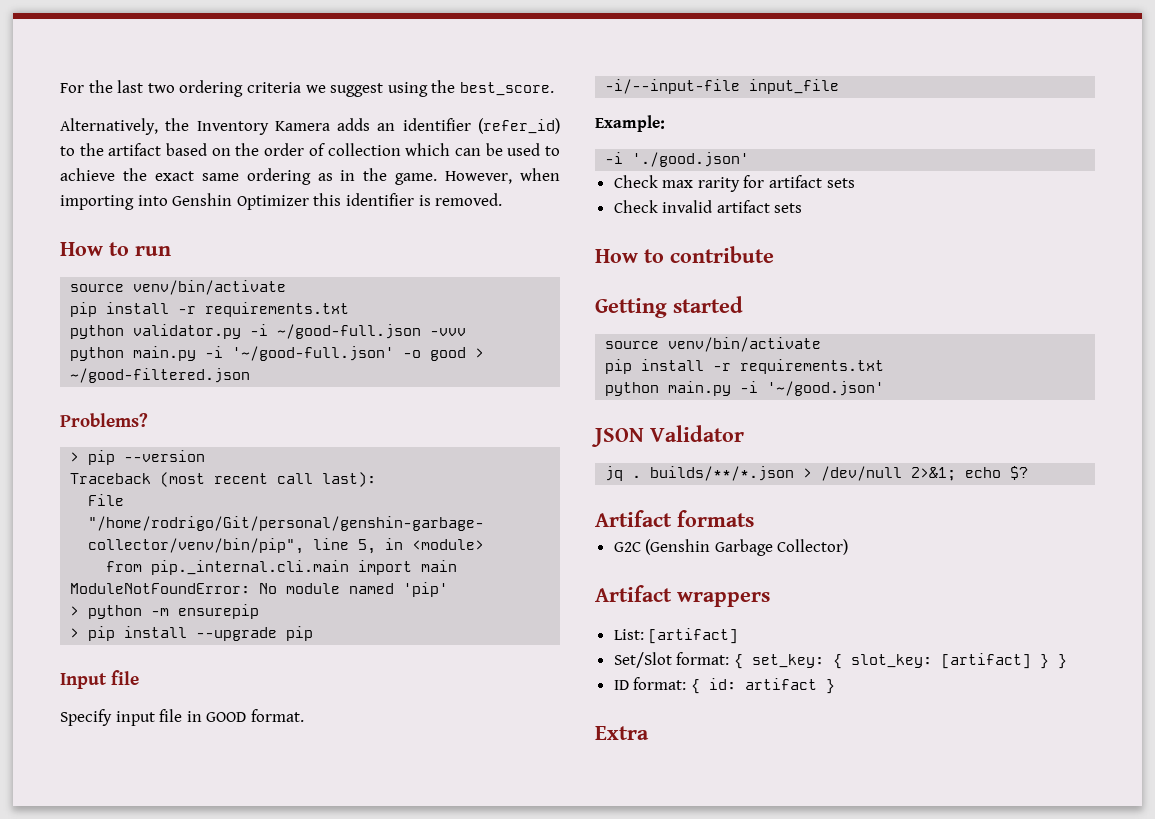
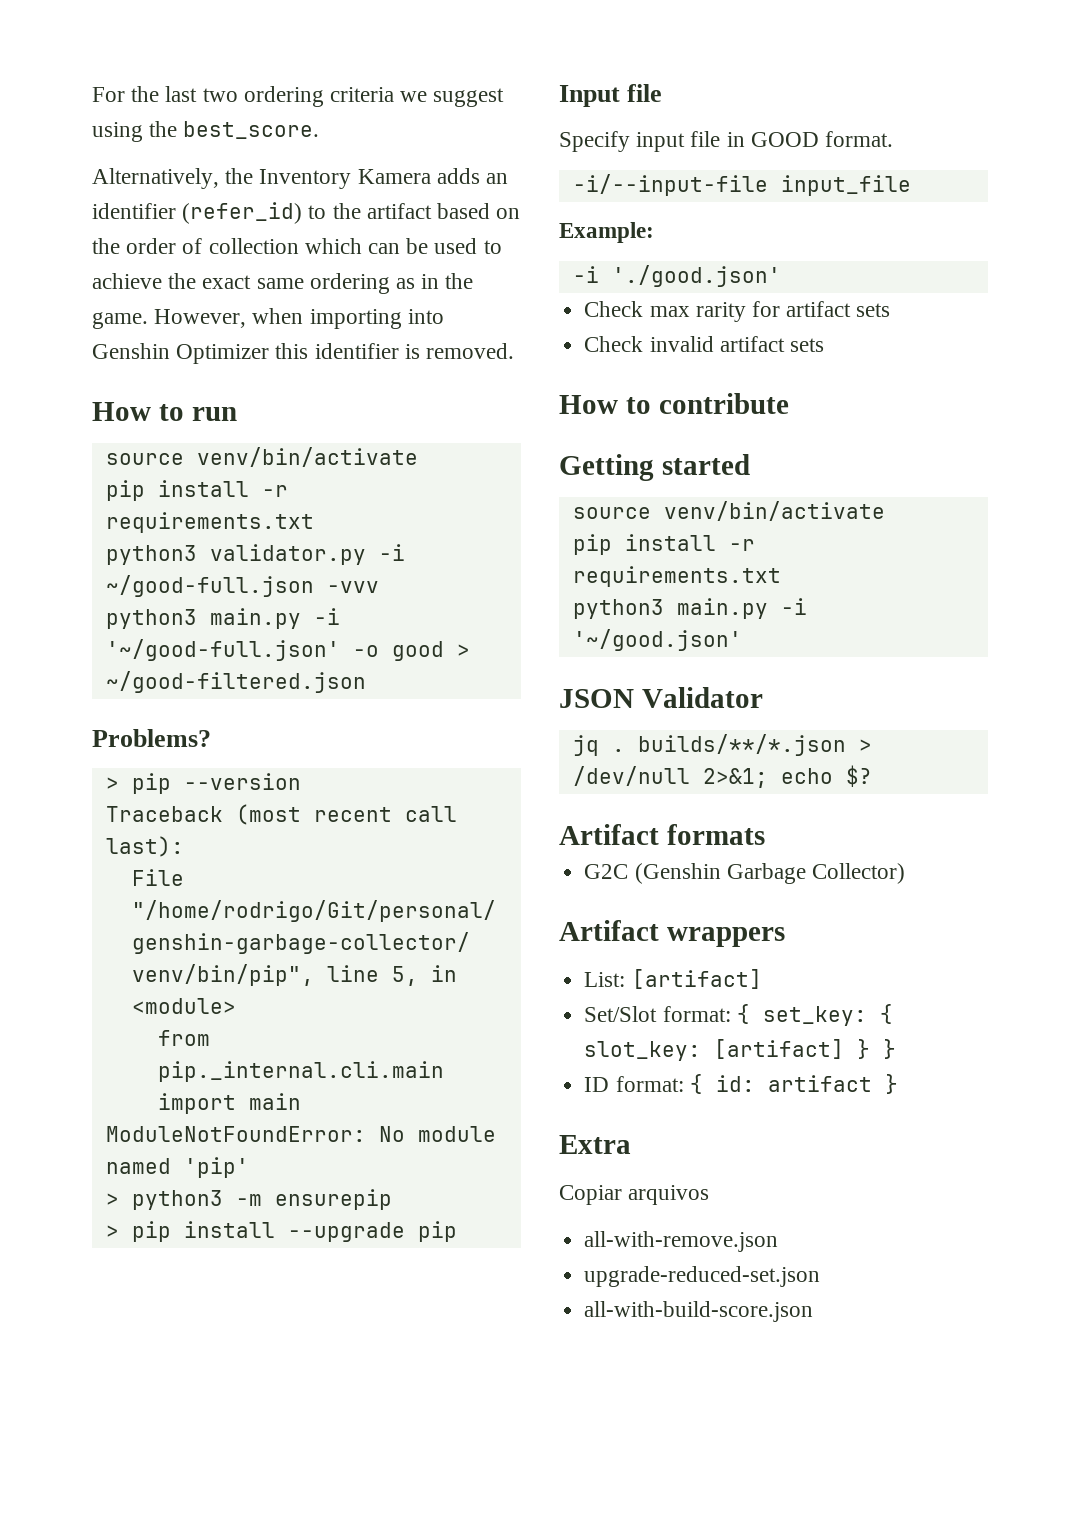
- python validator.py -i ~/good-full.json -vvv
+ python3 validator.py -i ~/good-full.json -vvv
- python main.py -i '~/good-full.json' -o good > ~/good-filtered.json
+ python3 main.py -i '~/good-full.json' -o good > ~/good-filtered.json
- > python -m ensurepip
+ > python3 -m ensurepip
- python main.py -i '~/good.json'
+ python3 main.py -i '~/good.json'
+ Copiar arquivos
+ all-with-remove.json
+ upgrade-reduced-set.json
+ all-with-build-score.json

